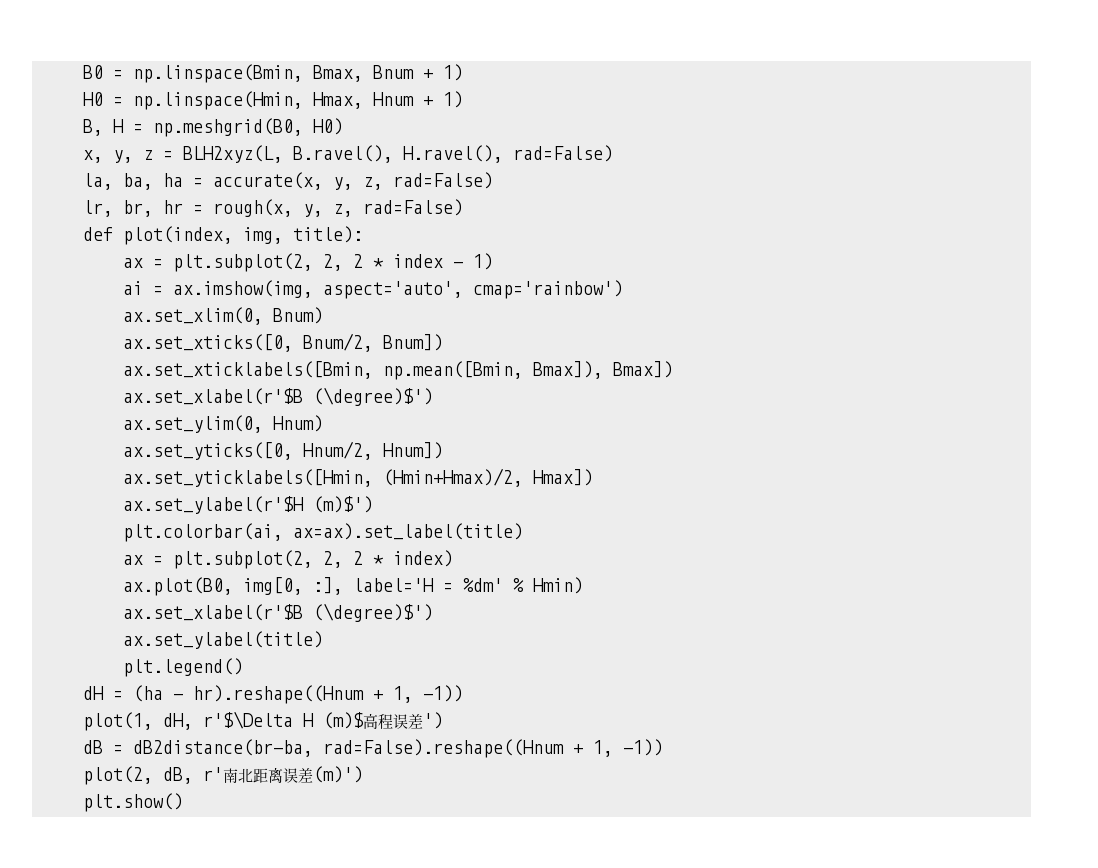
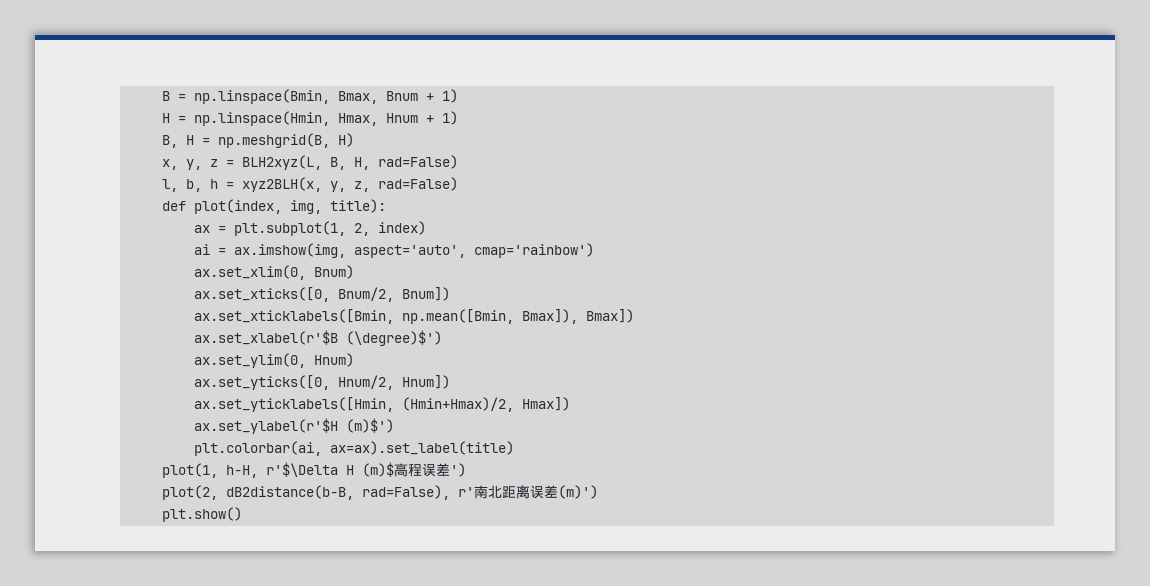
- B0 = np.linspace(Bmin, Bmax, Bnum + 1)
+ B = np.linspace(Bmin, Bmax, Bnum + 1)
- H0 = np.linspace(Hmin, Hmax, Hnum + 1)
+ H = np.linspace(Hmin, Hmax, Hnum + 1)
- B, H = np.meshgrid(B0, H0)
+ B, H = np.meshgrid(B, H)
- x, y, z = BLH2xyz(L, B.ravel(), H.ravel(), rad=False)
- la, ba, ha = accurate(x, y, z, rad=False)
- lr, br, hr = rough(x, y, z, rad=False)
+ x, y, z = BLH2xyz(L, B, H, rad=False)
+ l, b, h = xyz2BLH(x, y, z, rad=False)
- ax = plt.subplot(2, 2, 2 * index - 1)
+ ax = plt.subplot(1, 2, index)
- ax = plt.subplot(2, 2, 2 * index)
- ax.plot(B0, img[0, :], label='H = %dm' % Hmin)
- ax.set_xlabel(r'$B (\degree)$')
- ax.set_ylabel(title)
- plt.legend()
- dH = (ha - hr).reshape((Hnum + 1, -1))
- plot(1, dH, r'$\Delta H (m)$高程误差')
+ plot(1, h-H, r'$\Delta H (m)$高程误差')
- dB = dB2distance(br-ba, rad=False).reshape((Hnum + 1, -1))
- plot(2, dB, r'南北距离误差(m)')
+ plot(2, dB2distance(b-B, rad=False), r'南北距离误差(m)')

